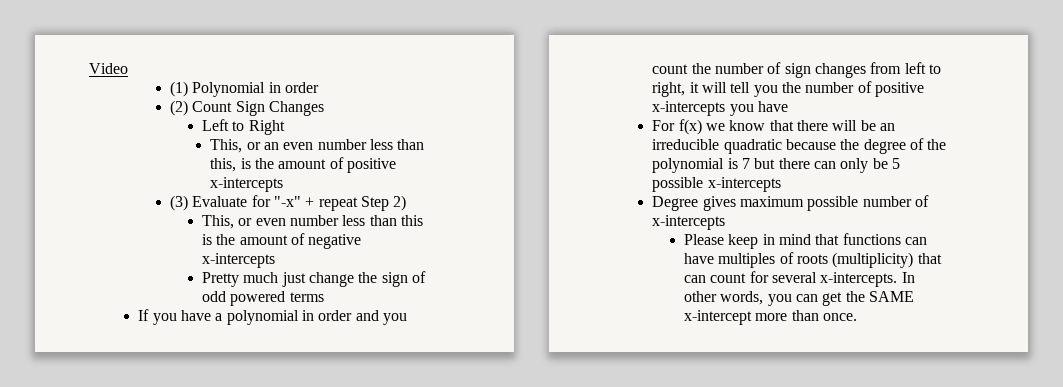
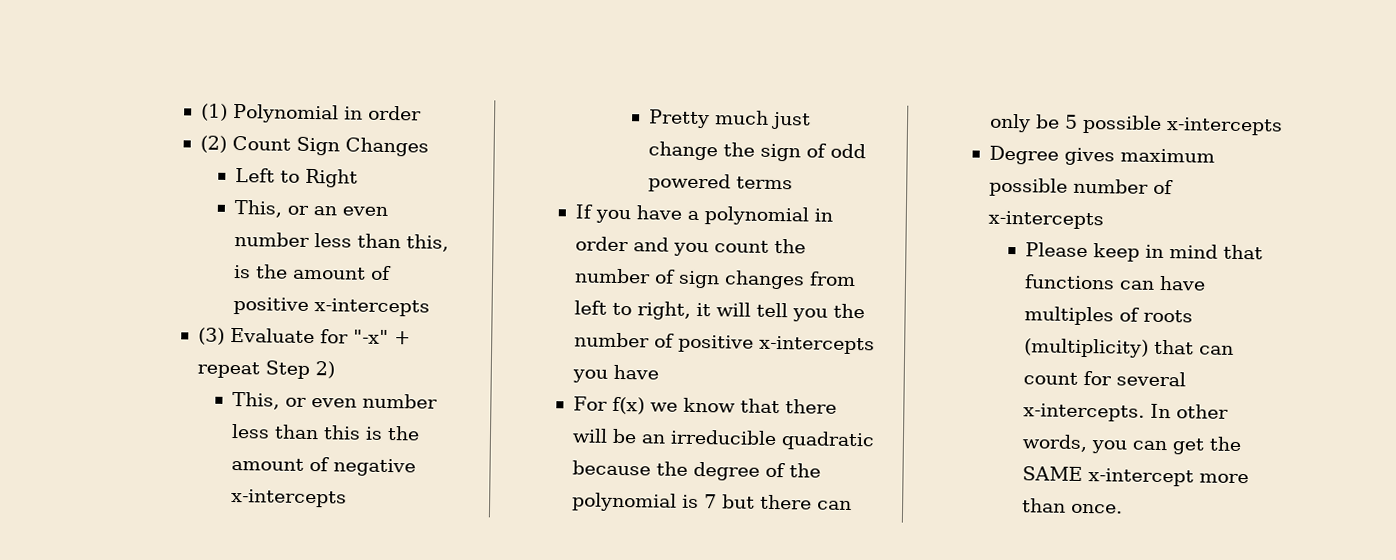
- Video

